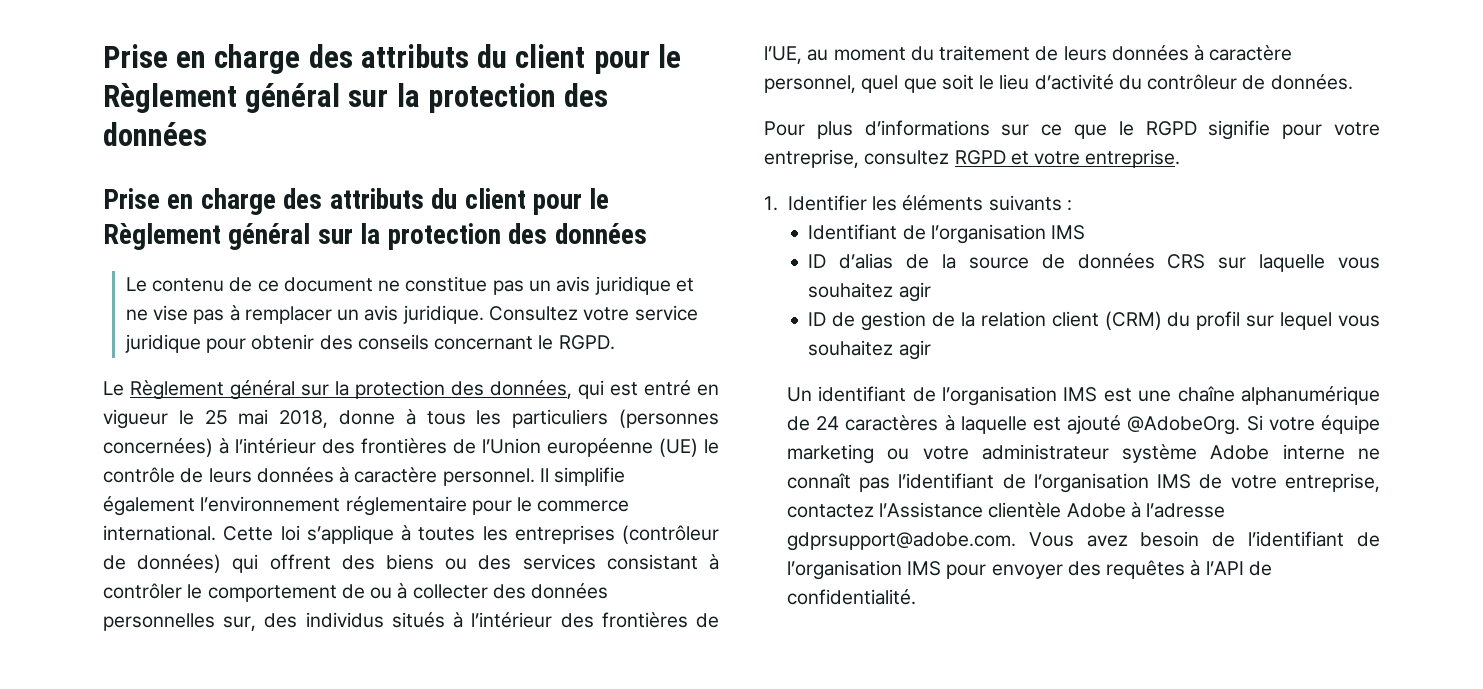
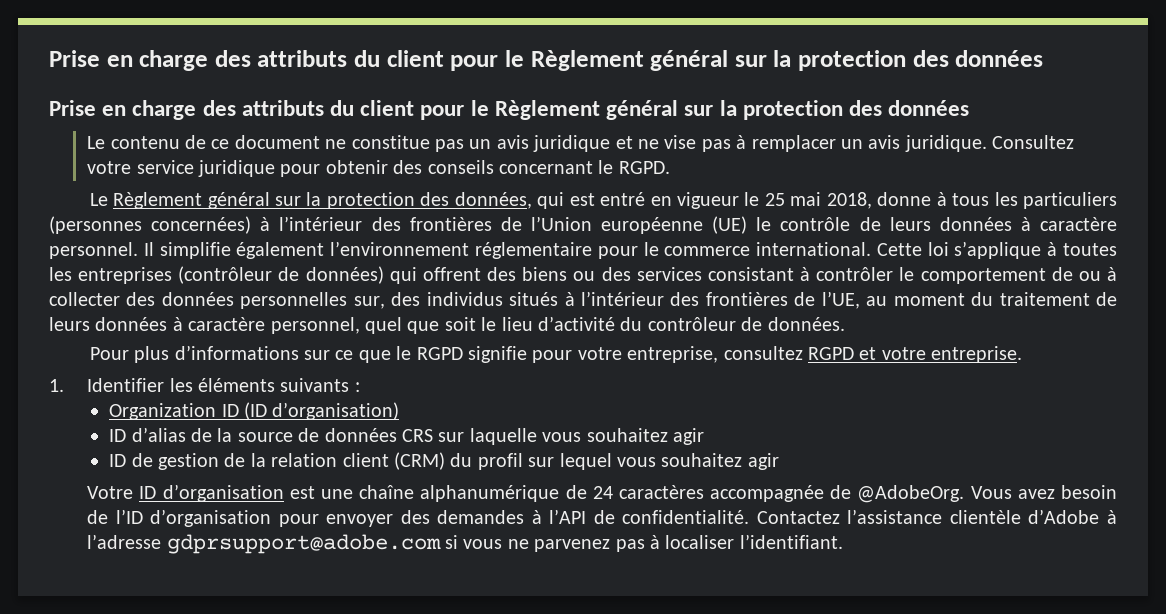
- Identifiant de l’organisation IMS
+ Organization ID (ID d’organisation)
- Un identifiant de l’organisation IMS est une chaîne alphanumérique de 24 caractères à laquelle est ajouté @AdobeOrg. Si votre équipe marketing ou votre administrateur système Adobe interne ne connaît pas l’identifiant de l’organisation IMS de votre entreprise, contactez l’Assistance clientèle Adobe à l’adresse gdprsupport@adobe.com. Vous avez besoin de l’identifiant de l’organisation IMS pour envoyer des requêtes à l’API de confidentialité.
+ Votre ID d’organisation est une chaîne alphanumérique de 24 caractères accompagnée de @AdobeOrg. Vous avez besoin de l’ID d’organisation pour envoyer des demandes à l’API de confidentialité.
+ Contactez l’assistance clientèle d’Adobe à l’adresse gdprsupport@adobe.com si vous ne parvenez pas à localiser l’identifiant.

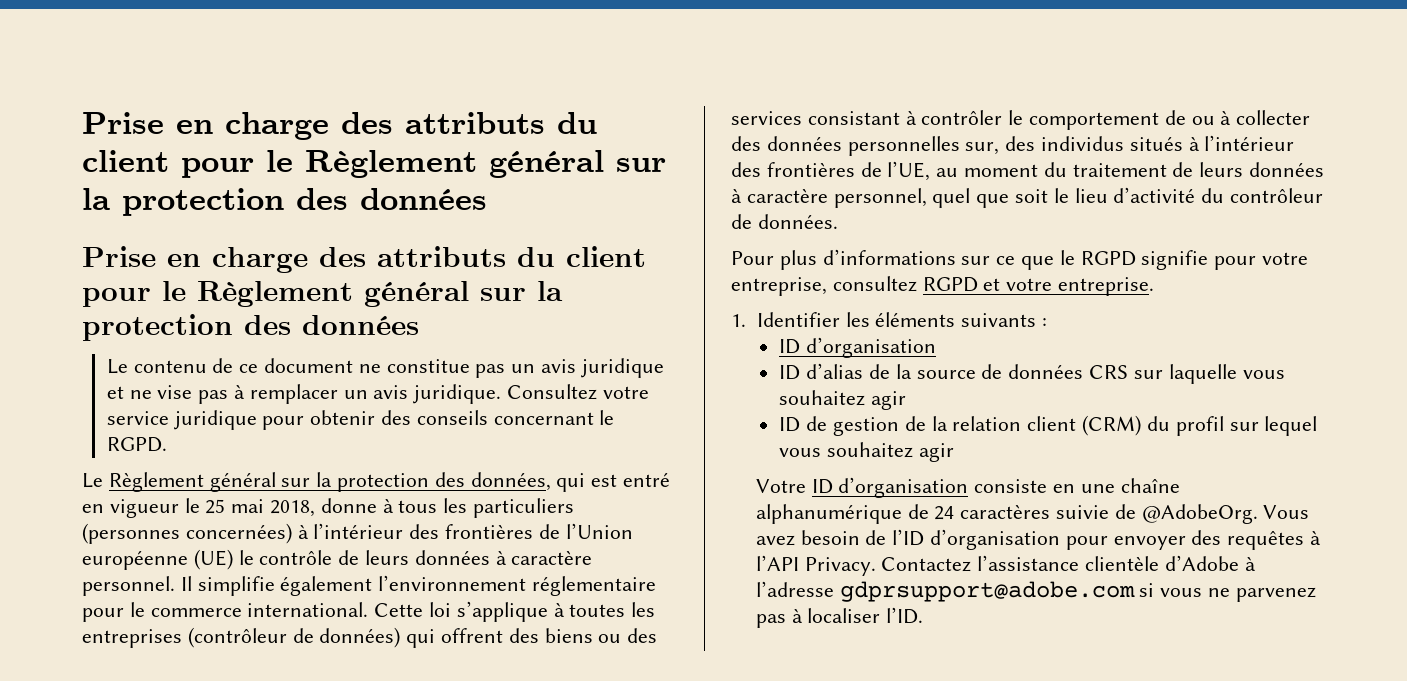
  1. Identifier les éléments suivants :
- Organization ID (ID d’organisation)
+ ID d’organisation
- Votre ID d’organisation est une chaîne alphanumérique de 24 caractères accompagnée de @AdobeOrg.
+ Votre ID d’organisation consiste en une chaîne alphanumérique de 24 caractères suivie de @AdobeOrg.
- Vous avez besoin de l’ID d’organisation pour envoyer des demandes à l’API de confidentialité.
+ Vous avez besoin de l’ID d’organisation pour envoyer des requêtes à l’API Privacy.
- Contactez l’assistance clientèle d’Adobe à l’adresse gdprsupport@adobe.com si vous ne parvenez pas à localiser l’identifiant.
+ Contactez l’assistance clientèle d’Adobe à l’adresse gdprsupport@adobe.com si vous ne parvenez pas à localiser l’ID.

